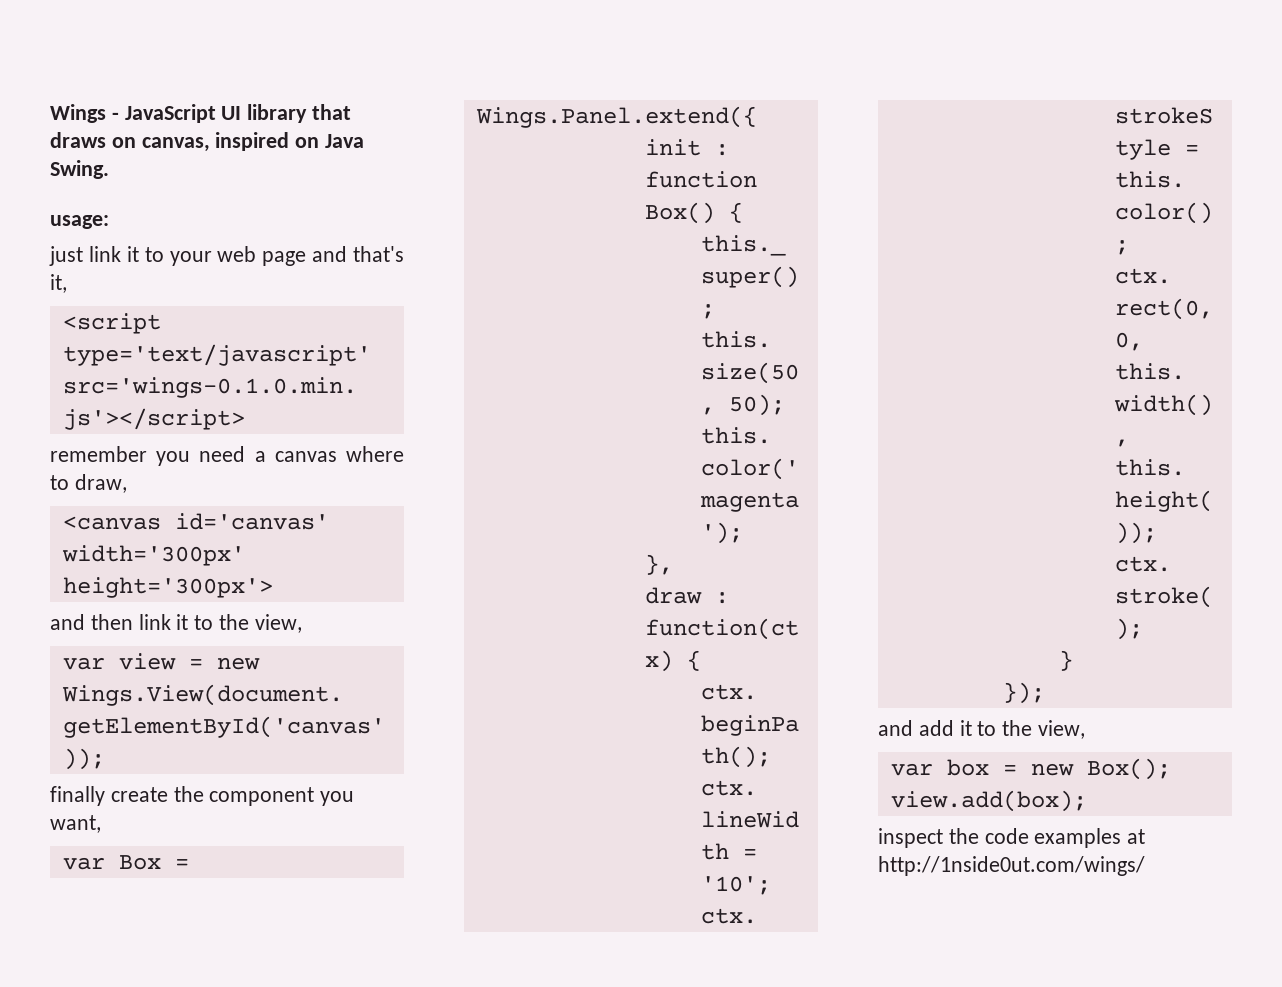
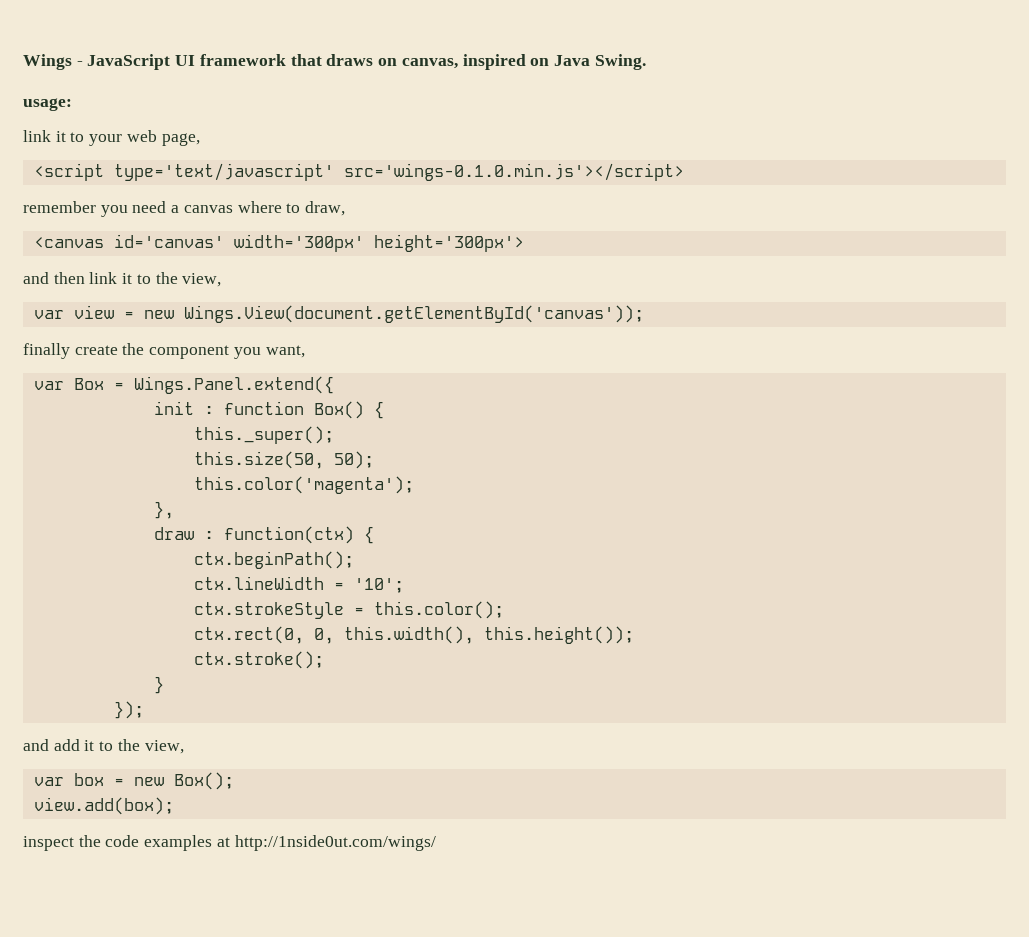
- Wings - JavaScript UI library that draws on canvas, inspired on Java Swing.
+ Wings - JavaScript UI framework that draws on canvas, inspired on Java Swing.
- just link it to your web page and that's it,
+ link it to your web page,

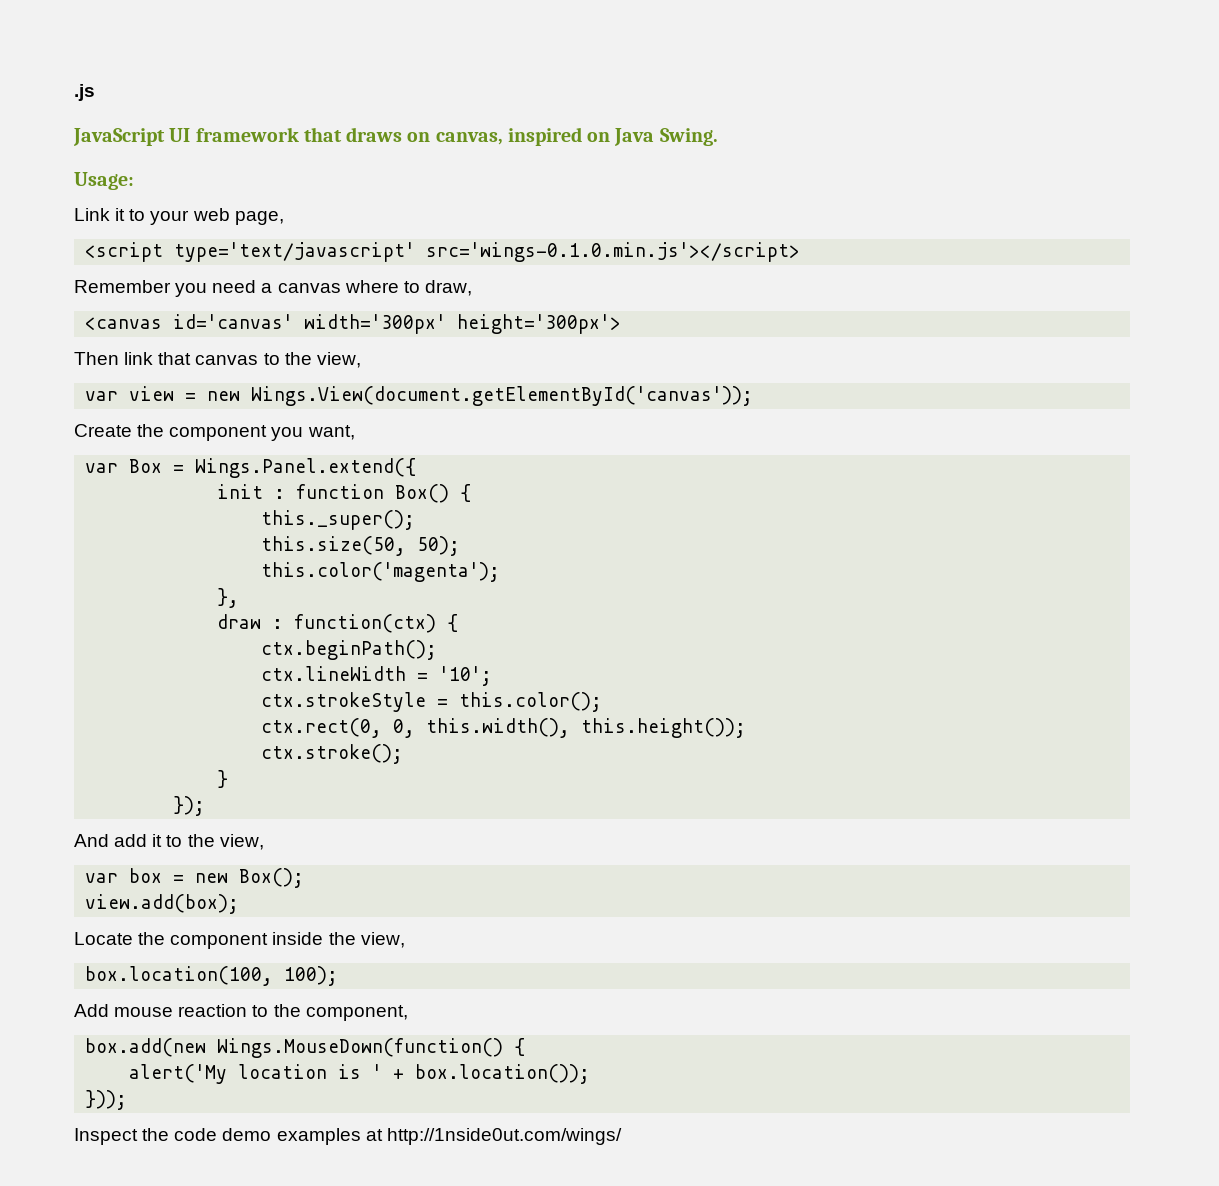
- Wings - JavaScript UI framework that draws on canvas, inspired on Java Swing.
+ .js
+ JavaScript UI framework that draws on canvas, inspired on Java Swing.
- usage:
- link it to your web page,
+ Usage:
+ Link it to your web page,
- remember you need a canvas where to draw,
+ Remember you need a canvas where to draw,
- and then link it to the view,
+ Then link that canvas to the view,
- finally create the component you want,
+ Create the component you want,
- and add it to the view,
+ And add it to the view,
- inspect the code examples at http://1nside0ut.com/wings/
+ Locate the component inside the view,
+ box.location(100, 100);
+ Add mouse reaction to the component,
+ box.add(new Wings.MouseDown(function() {
+ alert('My location is ' + box.location());
+ }));
+ Inspect the code demo examples at http://1nside0ut.com/wings/

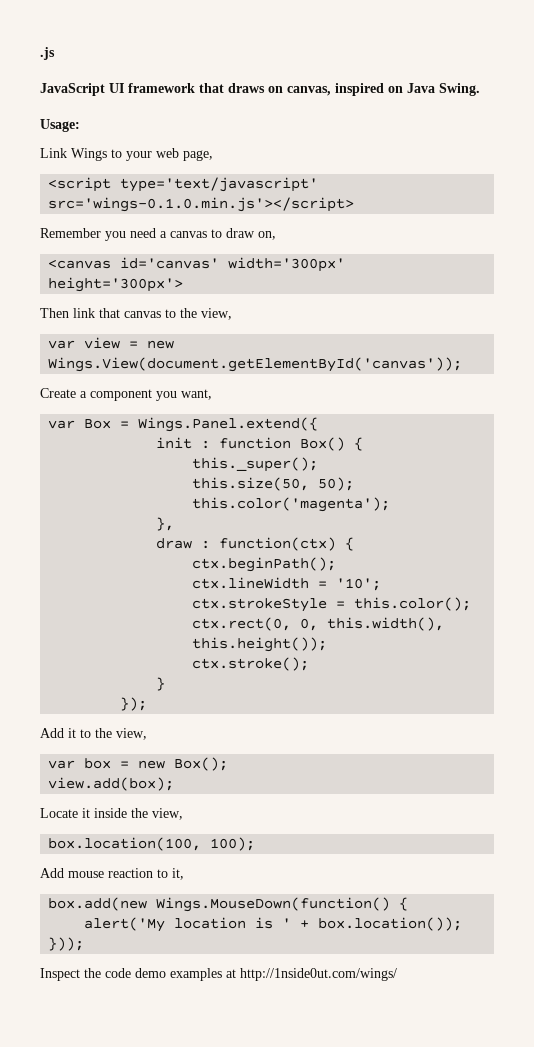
- Link it to your web page,
+ Link Wings to your web page,
- Remember you need a canvas where to draw,
+ Remember you need a canvas to draw on,
- Create the component you want,
+ Create a component you want,
- And add it to the view,
+ Add it to the view,
- Locate the component inside the view,
+ Locate it inside the view,
- Add mouse reaction to the component,
+ Add mouse reaction to it,

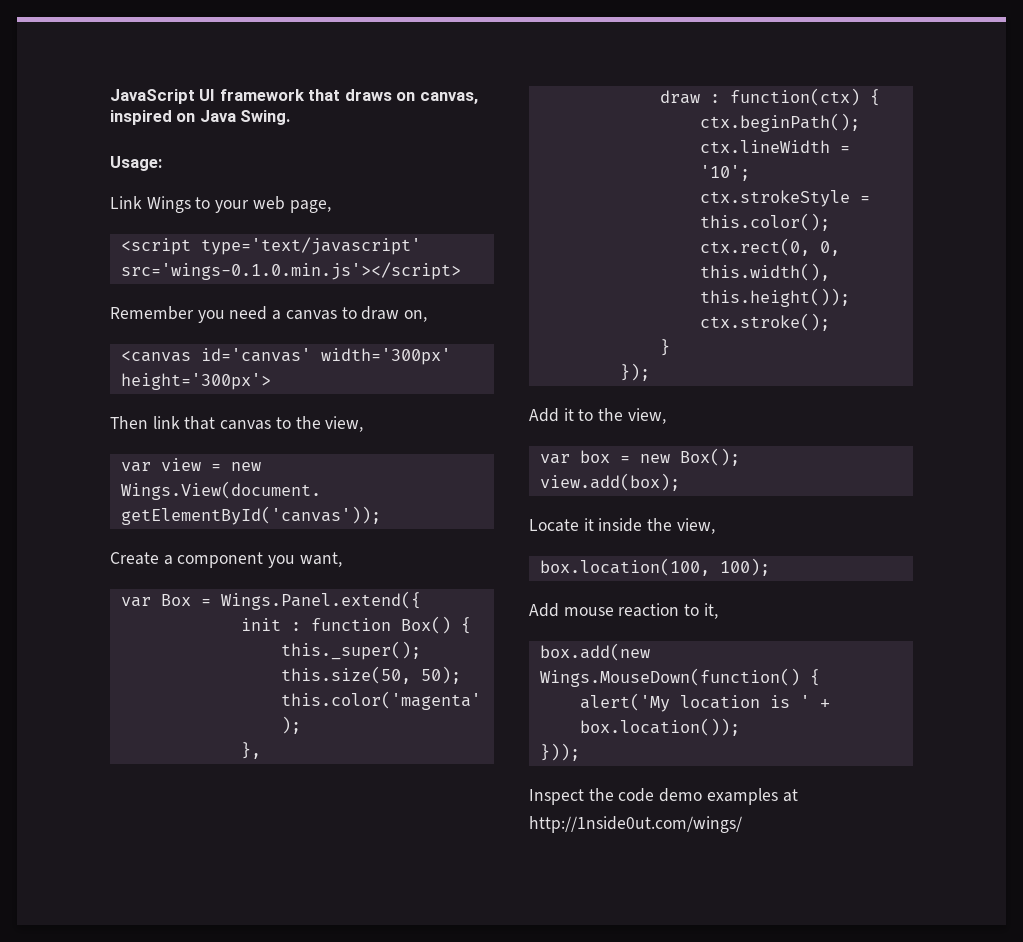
- .js

